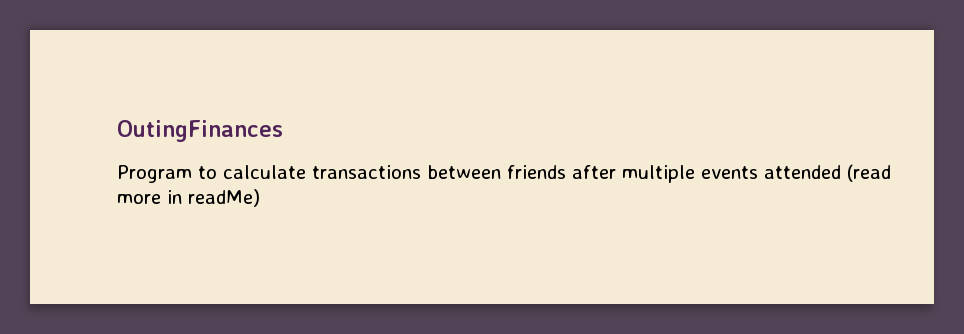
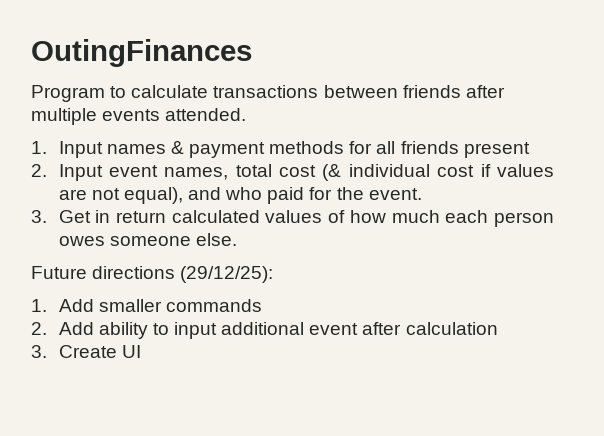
- Program to calculate transactions between friends after multiple events attended (read more in readMe)
+ Program to calculate transactions between friends after multiple events attended.
+ 1. Input names & payment methods for all friends present
+ 2. Input event names, total cost (& individual cost if values are not equal), and who paid for the event.
+ 3. Get in return calculated values of how much each person owes someone else.
+ Future directions (29/12/25):
+ 1. Add smaller commands
+ 2. Add ability to input additional event after calculation
+ 3. Create UI

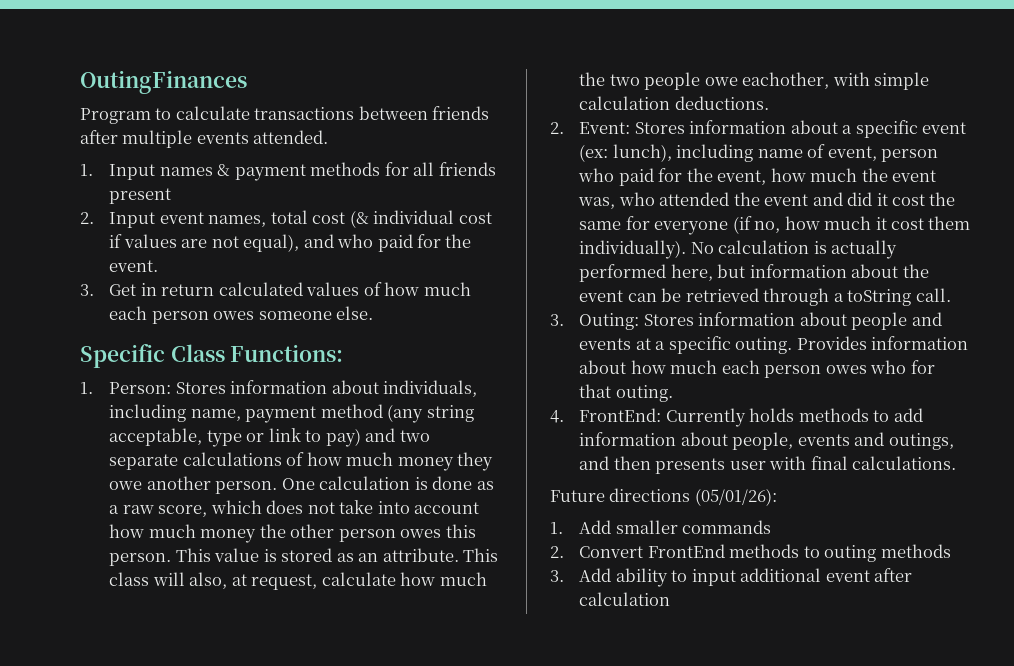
+ Specific Class Functions:
+ 1. Person: Stores information about individuals, including name, payment method (any string acceptable, type or link to pay) and two separate calculations of how much money they owe another person. One calculation is done as a raw score, which does not take into account how much money the other person owes this person. This value is stored as an attribute. This class will also, at request, calculate how much the two people owe eachother, with simple calculation deductions.
+ 2. Event: Stores information about a specific event (ex: lunch), including name of event, person who paid for the event, how much the event was, who attended the event and did it cost the same for everyone (if no, how much it cost them individually). No calculation is actually performed here, but information about the event can be retrieved through a toString call.
+ 3. Outing: Stores information about people and events at a specific outing. Provides information about how much each person owes who for that outing.
+ 4. FrontEnd: Currently holds methods to add information about people, events and outings, and then presents user with final calculations.
- Future directions (29/12/25):
+ Future directions (05/01/26):
- 2. Add ability to input additional event after calculation
+ 2. Convert FrontEnd methods to outing methods
+ 3. Add ability to input additional event after calculation
- 3. Create UI

